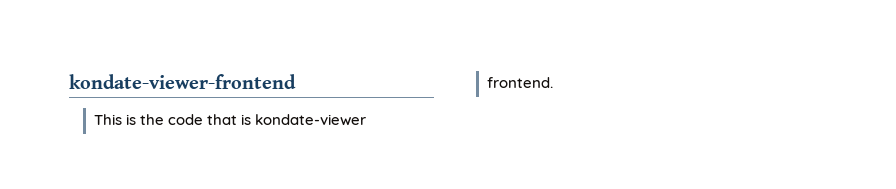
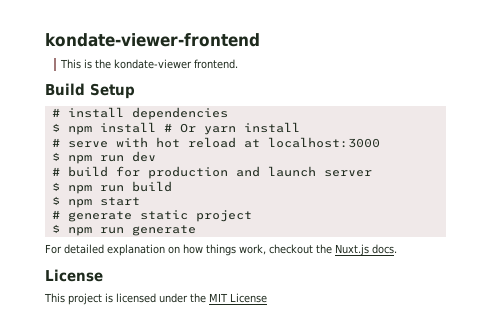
- This is the code that is kondate-viewer frontend.
+ This is the kondate-viewer frontend.
+ Build Setup
+ # install dependencies
+ $ npm install # Or yarn install
+ # serve with hot reload at localhost:3000
+ $ npm run dev
+ # build for production and launch server
+ $ npm run build
+ $ npm start
+ # generate static project
+ $ npm run generate
+ For detailed explanation on how things work, checkout the Nuxt.js docs.
+ License
+ This project is licensed under the MIT License

